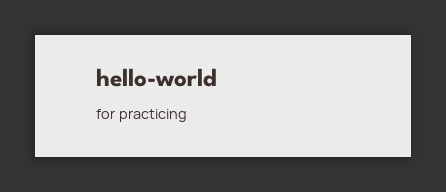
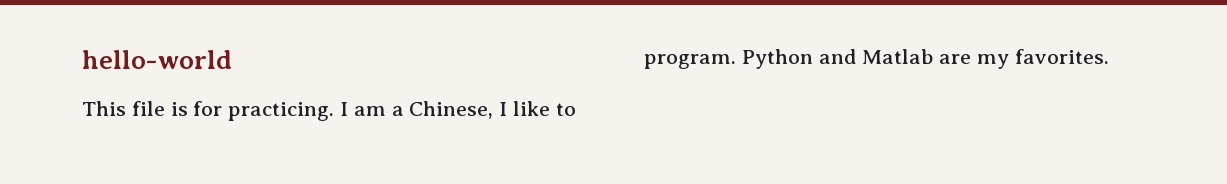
- for practicing
+ This file is for practicing. I am a Chinese, I like to program. Python and Matlab are my favorites.

